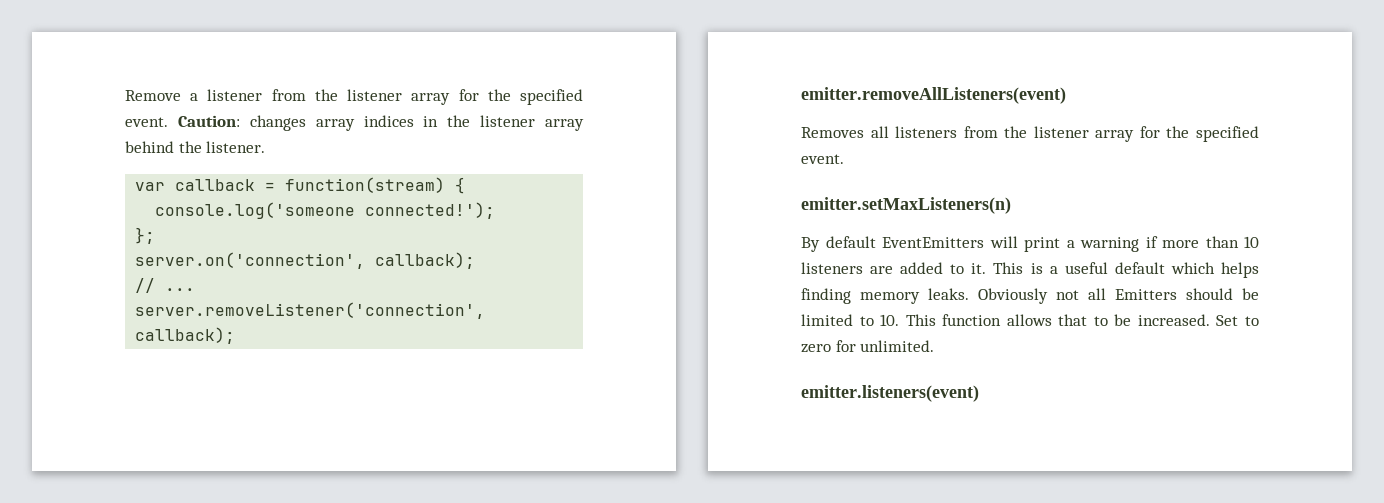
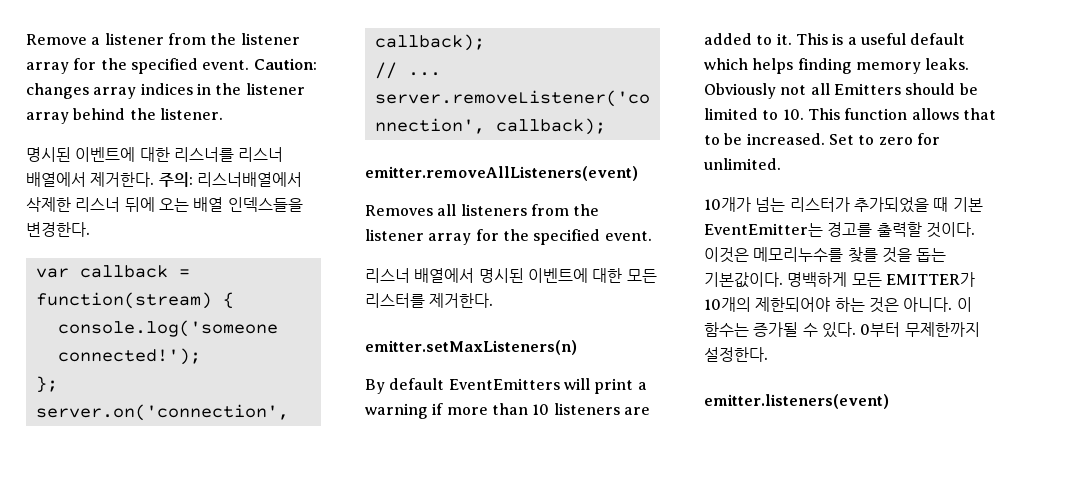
+ 명시된 이벤트에 대한 리스너를 리스너 배열에서 제거한다. 주의: 리스너배열에서 삭제한 리스너 뒤에 오는 배열 인덱스들을 변경한다.
+ 리스너 배열에서 명시된 이벤트에 대한 모든 리스터를 제거한다.
+ 10개가 넘는 리스터가 추가되었을 때 기본 EventEmitter는 경고를 출력할 것이다. 이것은 메모리누수를 찾를 것을 돕는 기본값이다. 명백하게 모든 EMITTER가 10개의 제한되어야 하는 것은 아니다. 이 함수는 증가될 수 있다. 0부터 무제한까지 설정한다.

